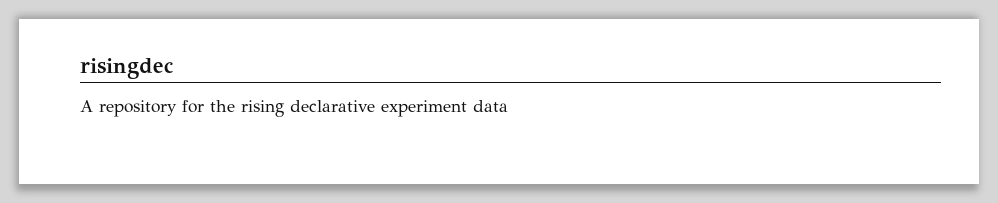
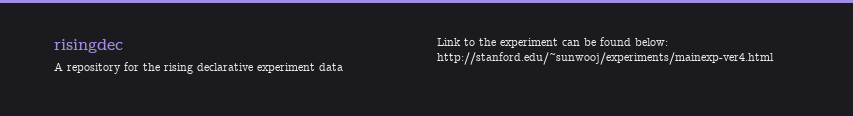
+ Link to the experiment can be found below: http://stanford.edu/~sunwooj/experiments/mainexp-ver4.html

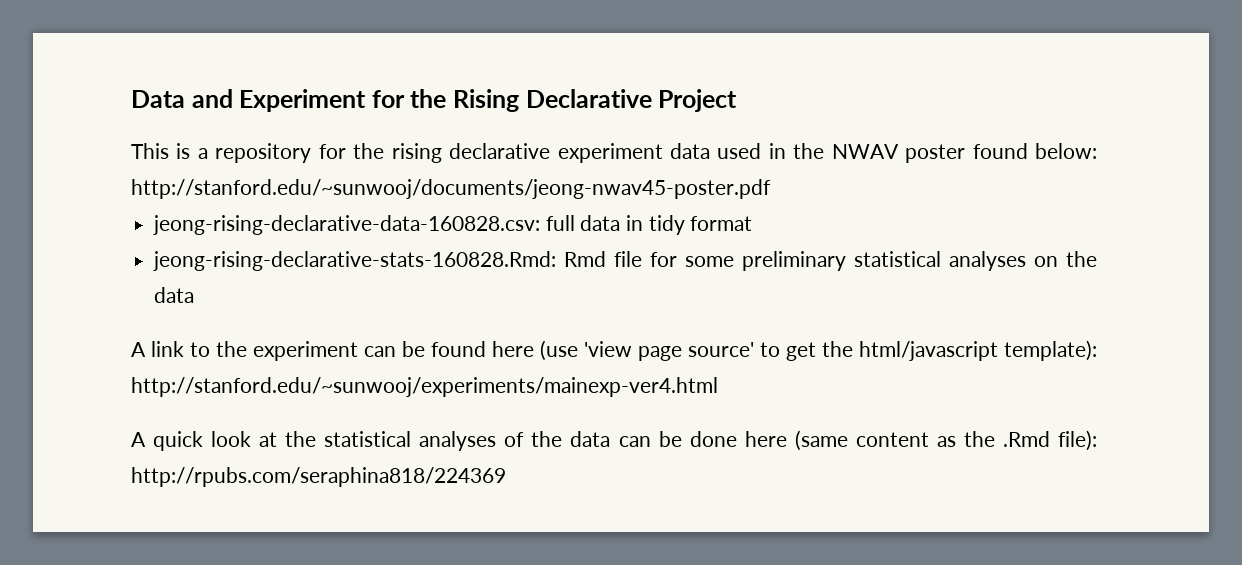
- risingdec
- A repository for the rising declarative experiment data
- Link to the experiment can be found below: http://stanford.edu/~sunwooj/experiments/mainexp-ver4.html
+ Data and Experiment for the Rising Declarative Project
+ This is a repository for the rising declarative experiment data used in the NWAV poster found below: http://stanford.edu/~sunwooj/documents/jeong-nwav45-poster.pdf
+ jeong-rising-declarative-data-160828.csv: full data in tidy format
+ jeong-rising-declarative-stats-160828.Rmd: Rmd file for some preliminary statistical analyses on the data
+ A link to the experiment can be found here (use 'view page source' to get the html/javascript template): http://stanford.edu/~sunwooj/experiments/mainexp-ver4.html
+ A quick look at the statistical analyses of the data can be done here (same content as the .Rmd file): http://rpubs.com/seraphina818/224369

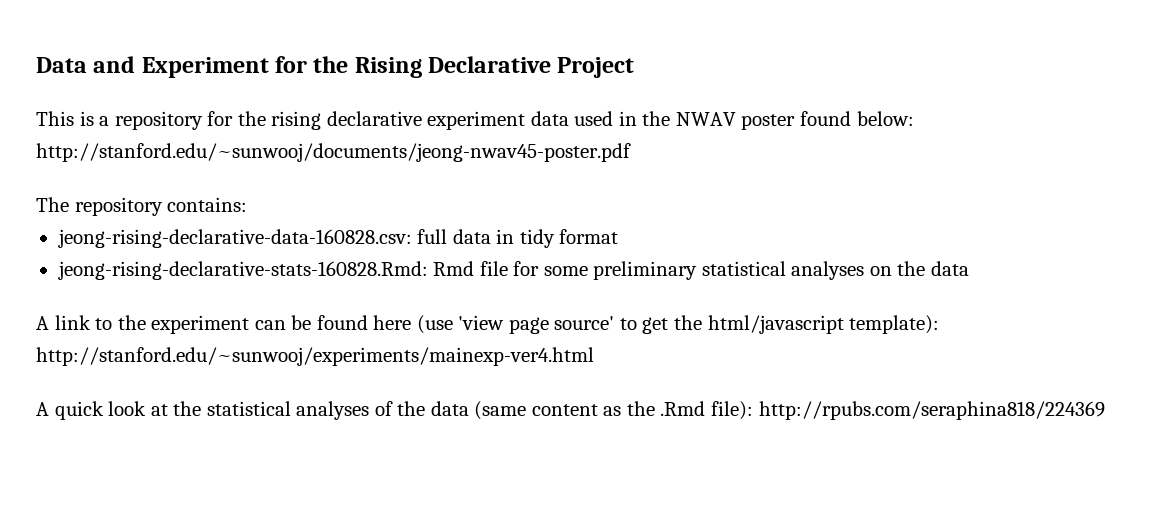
+ The repository contains:
- A quick look at the statistical analyses of the data can be done here (same content as the .Rmd file): http://rpubs.com/seraphina818/224369
+ A quick look at the statistical analyses of the data (same content as the .Rmd file): http://rpubs.com/seraphina818/224369

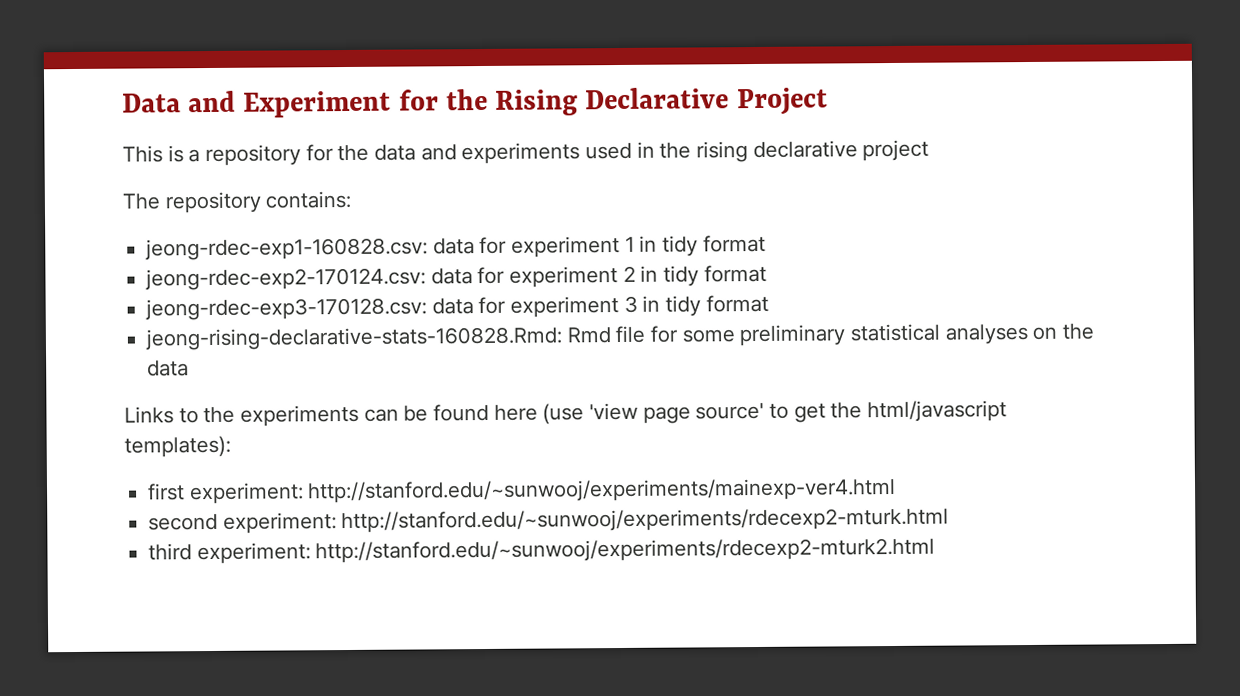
- This is a repository for the rising declarative experiment data used in the NWAV poster found below: http://stanford.edu/~sunwooj/documents/jeong-nwav45-poster.pdf
+ This is a repository for the data and experiments used in the rising declarative project
  The repository contains:
- jeong-rising-declarative-data-160828.csv: full data in tidy format
+ jeong-rdec-exp1-160828.csv: data for experiment 1 in tidy format
+ jeong-rdec-exp2-170124.csv: data for experiment 2 in tidy format
+ jeong-rdec-exp3-170128.csv: data for experiment 3 in tidy format
- A link to the experiment can be found here (use 'view page source' to get the html/javascript template): http://stanford.edu/~sunwooj/experiments/mainexp-ver4.html
- A quick look at the statistical analyses of the data (same content as the .Rmd file): http://rpubs.com/seraphina818/224369
+ Links to the experiments can be found here (use 'view page source' to get the html/javascript templates):
+ first experiment: http://stanford.edu/~sunwooj/experiments/mainexp-ver4.html
+ second experiment: http://stanford.edu/~sunwooj/experiments/rdecexp2-mturk.html
+ third experiment: http://stanford.edu/~sunwooj/experiments/rdecexp2-mturk2.html

